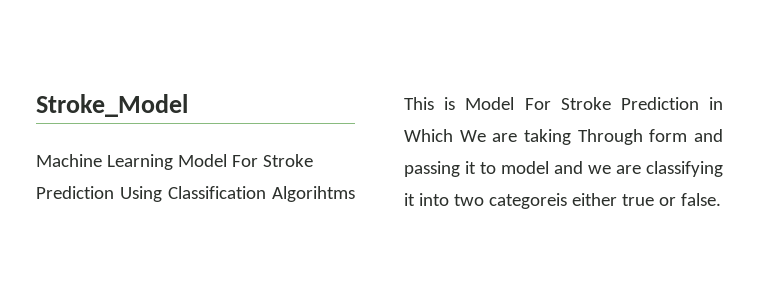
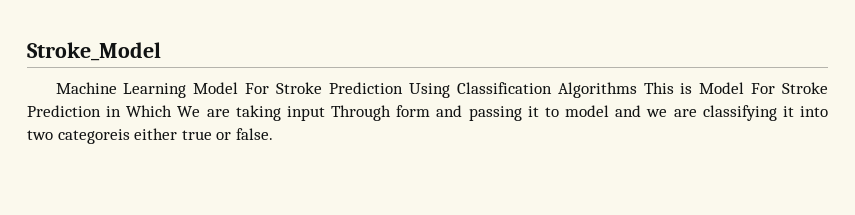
- Machine Learning Model For Stroke Prediction Using Classification Algorihtms This is Model For Stroke Prediction in Which We are taking Through form and passing it to model and we are classifying it into two categoreis either true or false.
+ Machine Learning Model For Stroke Prediction Using Classification Algorithms This is Model For Stroke Prediction in Which We are taking input Through form and passing it to model and we are classifying it into two categoreis either true or false.

